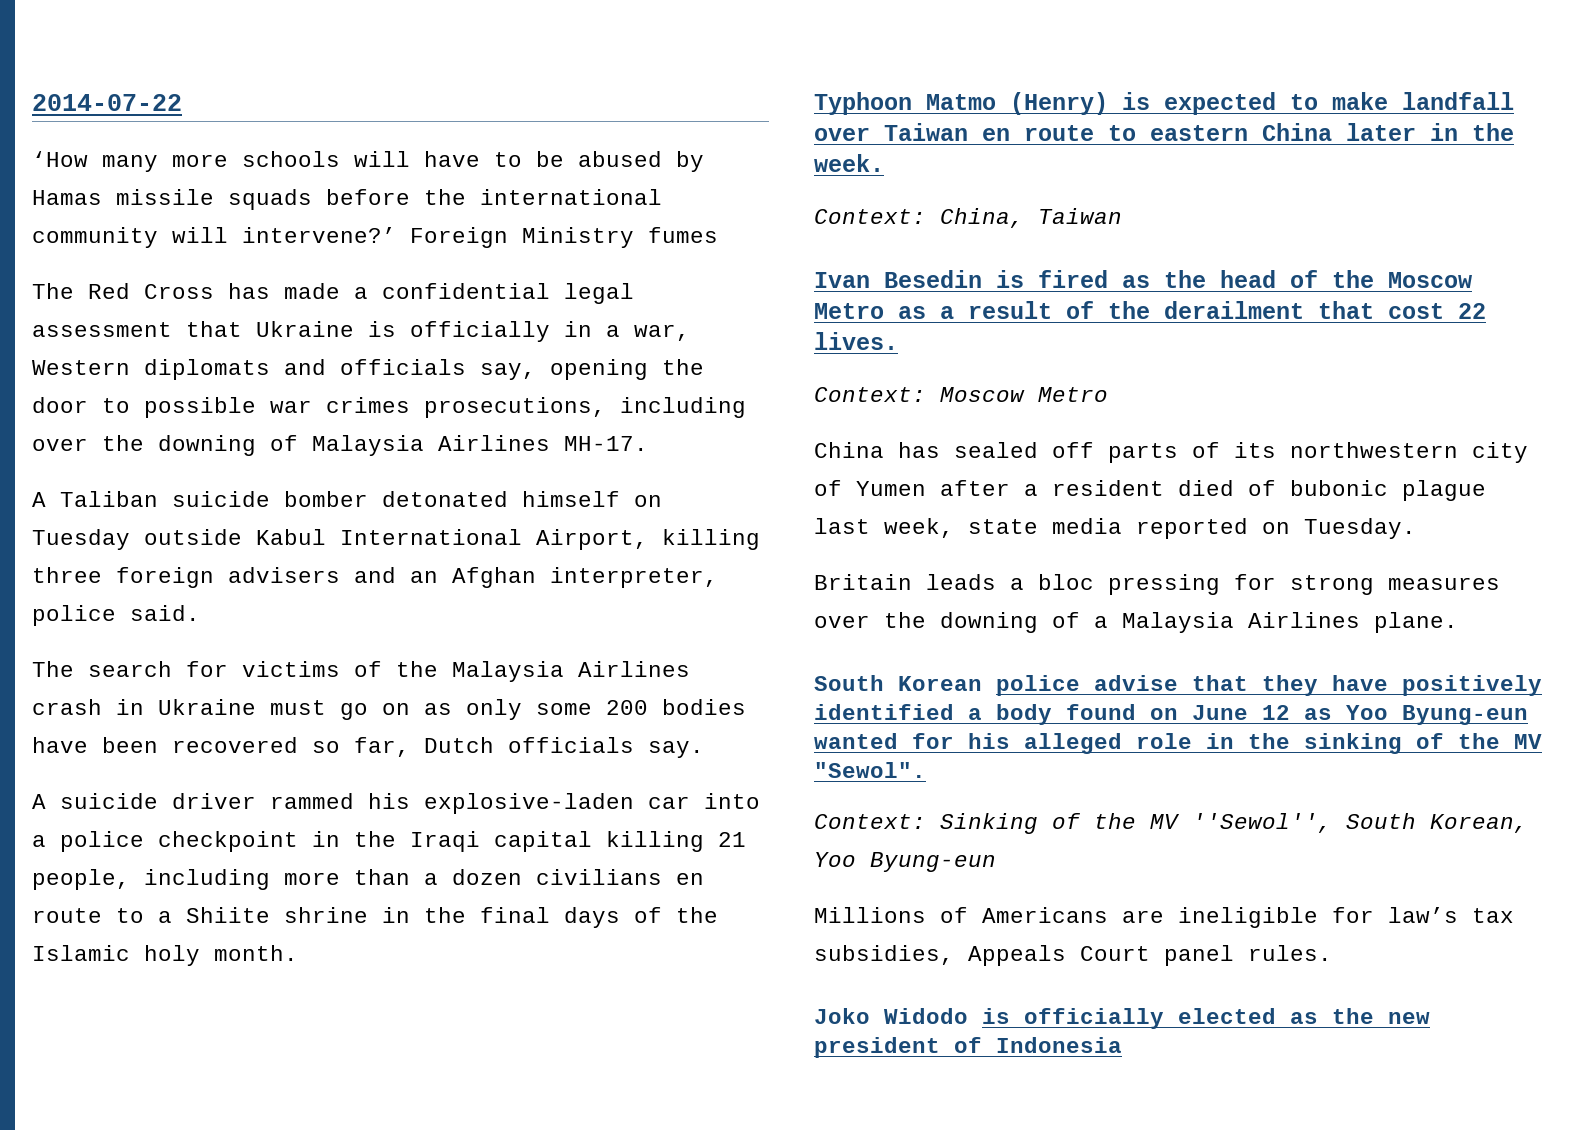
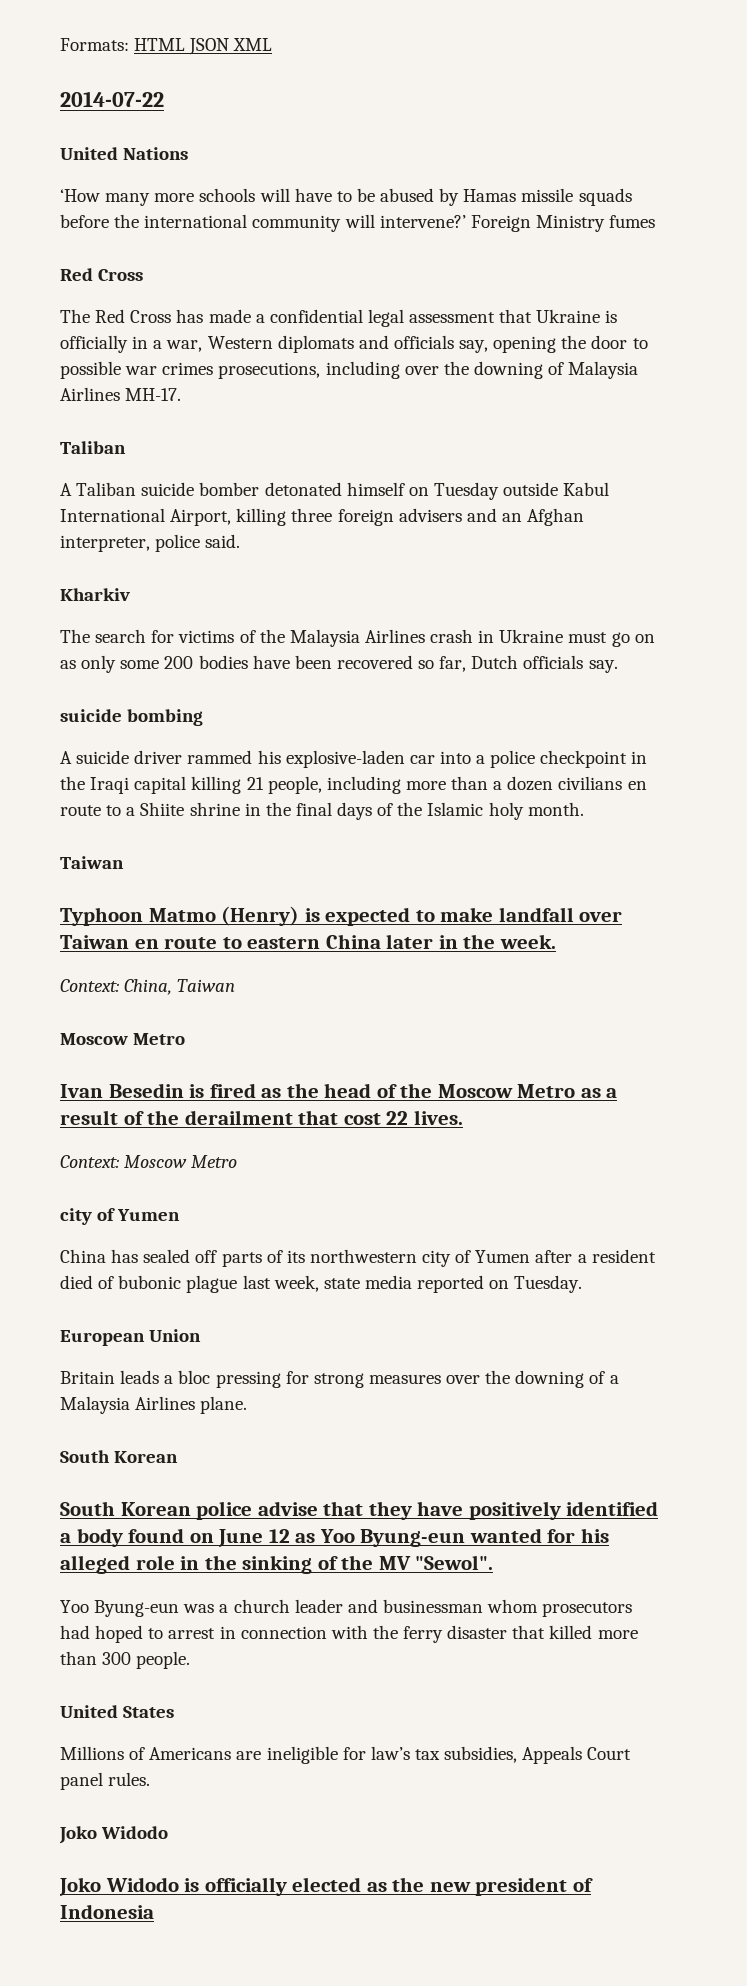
+ Formats: HTML JSON XML
+ United Nations
  Foreign Ministry fumes
+ Red Cross
  The Red Cross has made a confidential legal assessment that Ukraine is officially in a war, Western diplomats and officials say, opening the door to possible war crimes prosecutions, including over the downing of Malaysia Airlines MH-17.
+ Taliban
+ Kharkiv
+ suicide bombing
  A suicide driver rammed his explosive-laden car into a police checkpoint in the Iraqi capital killing 21 people, including more than a dozen civilians en route to a Shiite shrine in the final days of the Islamic holy month.
+ Taiwan
  Context: China, Taiwan
+ Moscow Metro
  Context: Moscow Metro
+ city of Yumen
+ European Union
  Britain leads a bloc pressing for strong measures over the downing of a Malaysia Airlines plane.
+ South Korean
- Context: Sinking of the MV ''Sewol'', South Korean, Yoo Byung-eun
+ Yoo Byung-eun was a church leader and businessman whom prosecutors had hoped to arrest in connection with the ferry disaster that killed more than 300 people.
+ United States
  Millions of Americans are ineligible for law’s tax subsidies, Appeals Court panel rules.
+ Joko Widodo

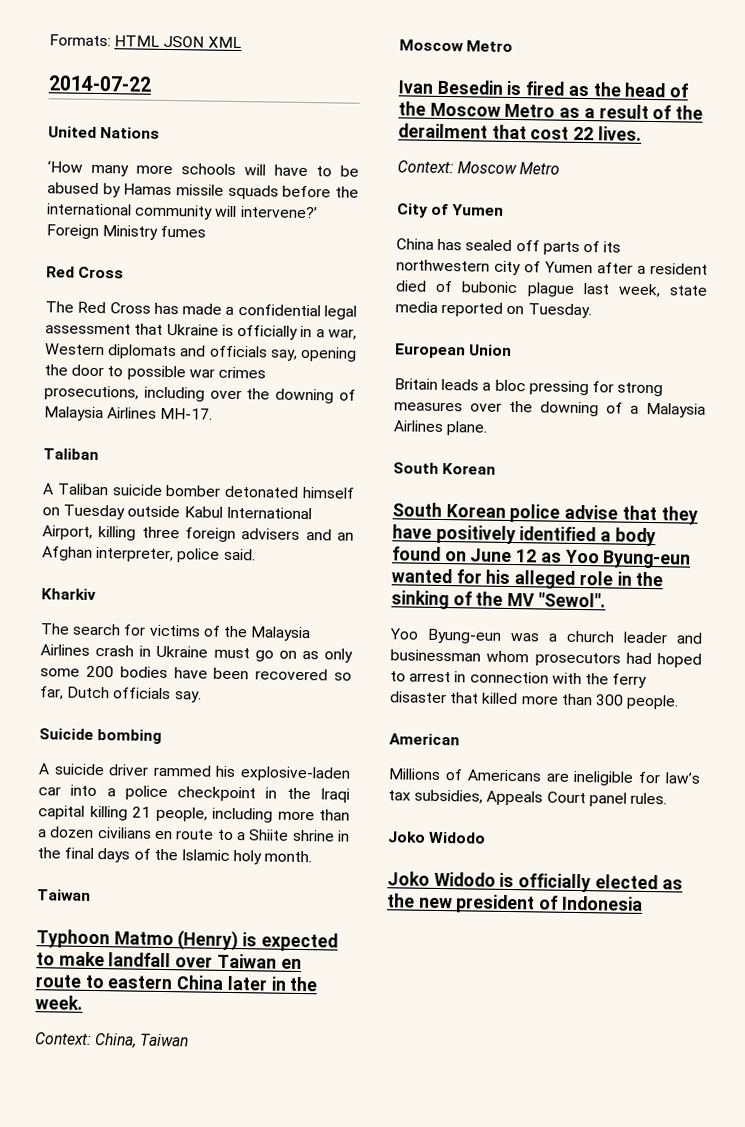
- suicide bombing
+ Suicide bombing
  Context: Moscow Metro
- city of Yumen
+ City of Yumen
- United States
+ American

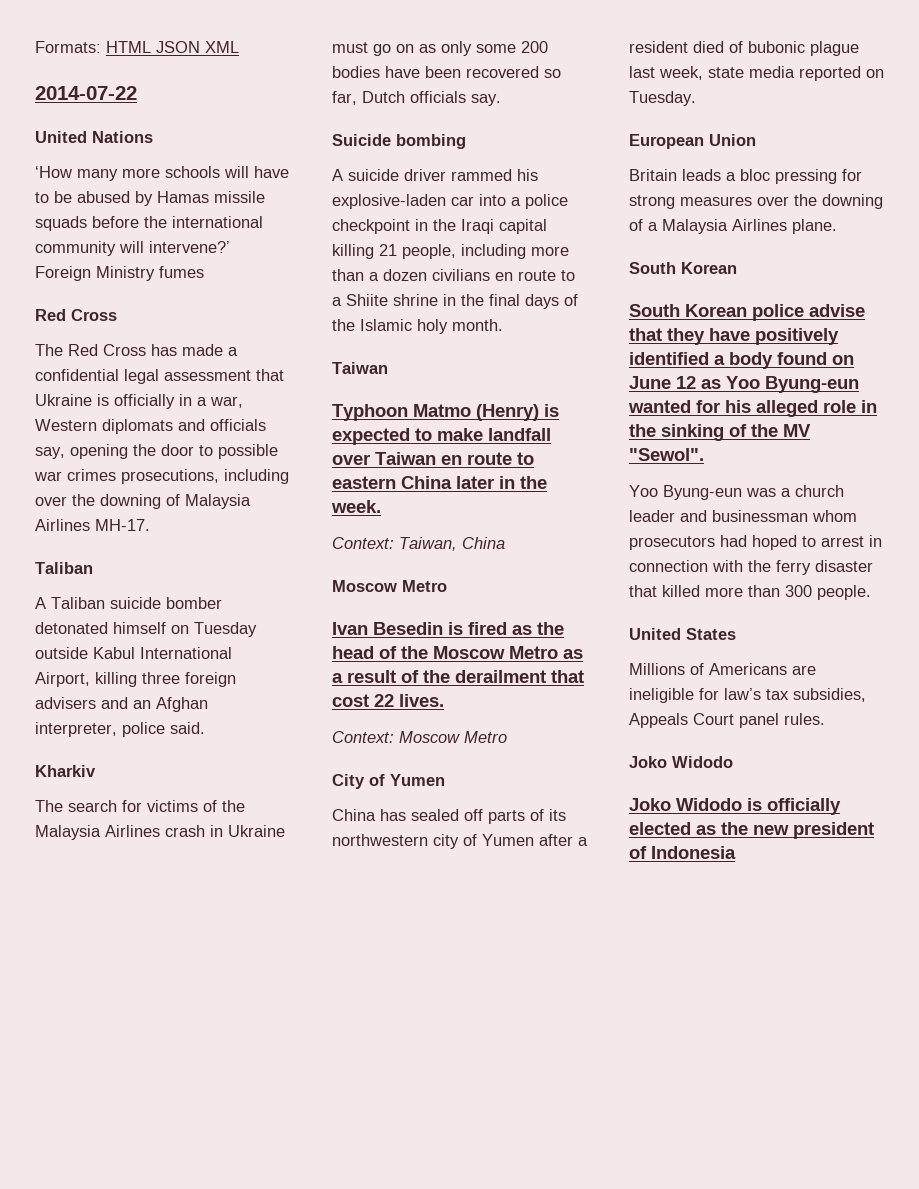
- Context: China, Taiwan
+ Context: Taiwan, China
- American
+ United States

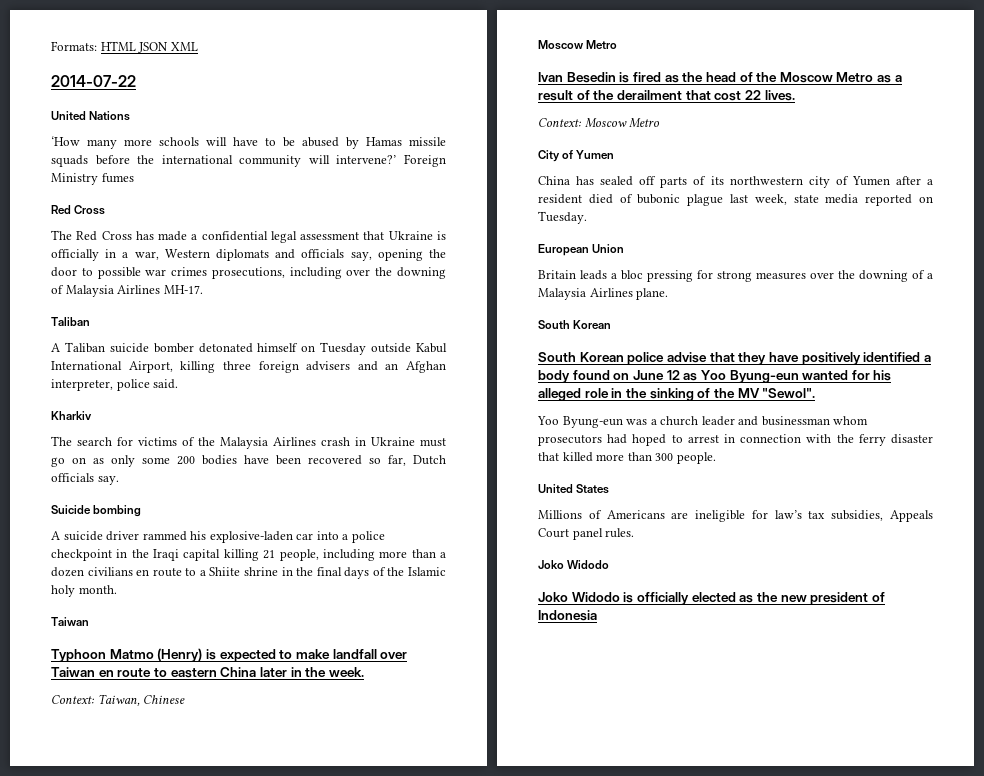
- Context: Taiwan, China
+ Context: Taiwan, Chinese

